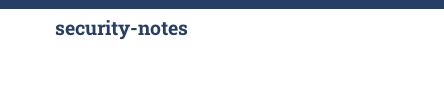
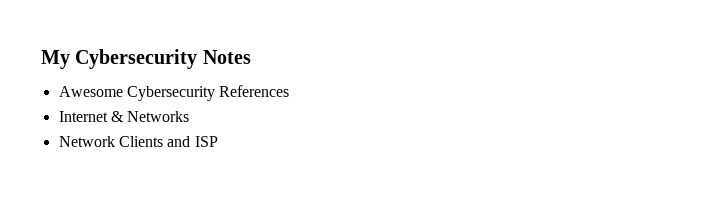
- security-notes
+ My Cybersecurity Notes
+ Awesome Cybersecurity References
+ Internet & Networks
+ Network Clients and ISP

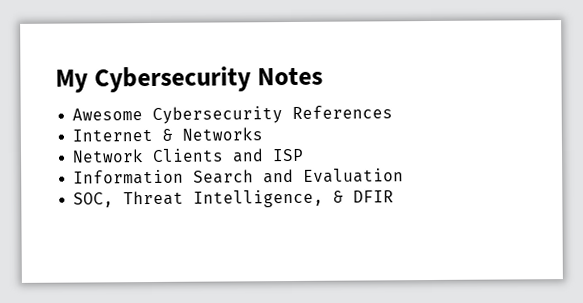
+ Information Search and Evaluation
+ SOC, Threat Intelligence, & DFIR

